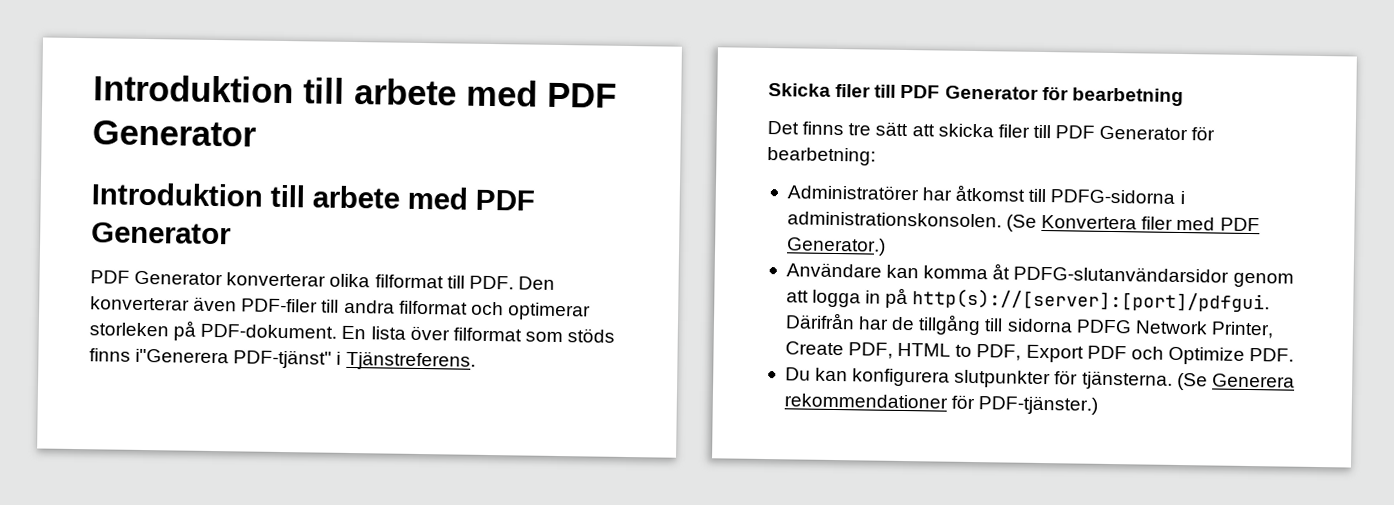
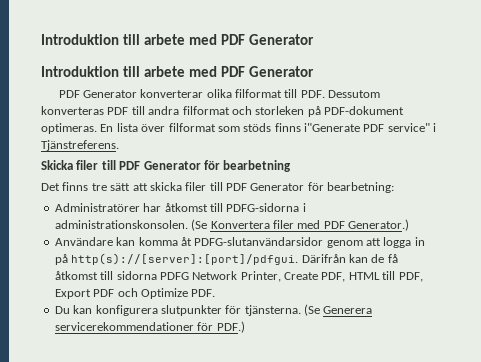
- PDF Generator konverterar olika filformat till PDF. Den konverterar även PDF-filer till andra filformat och optimerar storleken på PDF-dokument.
+ PDF Generator konverterar olika filformat till PDF. Dessutom konverteras PDF till andra filformat och storleken på PDF-dokument optimeras.
- En lista över filformat som stöds finns i"Generera PDF-tjänst" i Tjänstreferens.
+ En lista över filformat som stöds finns i"Generate PDF service" i Tjänstreferens.
- Därifrån har de tillgång till sidorna PDFG Network Printer, Create PDF, HTML to PDF, Export PDF och Optimize PDF.
+ Därifrån kan de få åtkomst till sidorna PDFG Network Printer, Create PDF, HTML till PDF, Export PDF och Optimize PDF.
- (Se Generera rekommendationer för PDF-tjänster.)
+ (Se Generera servicerekommendationer för PDF.)

